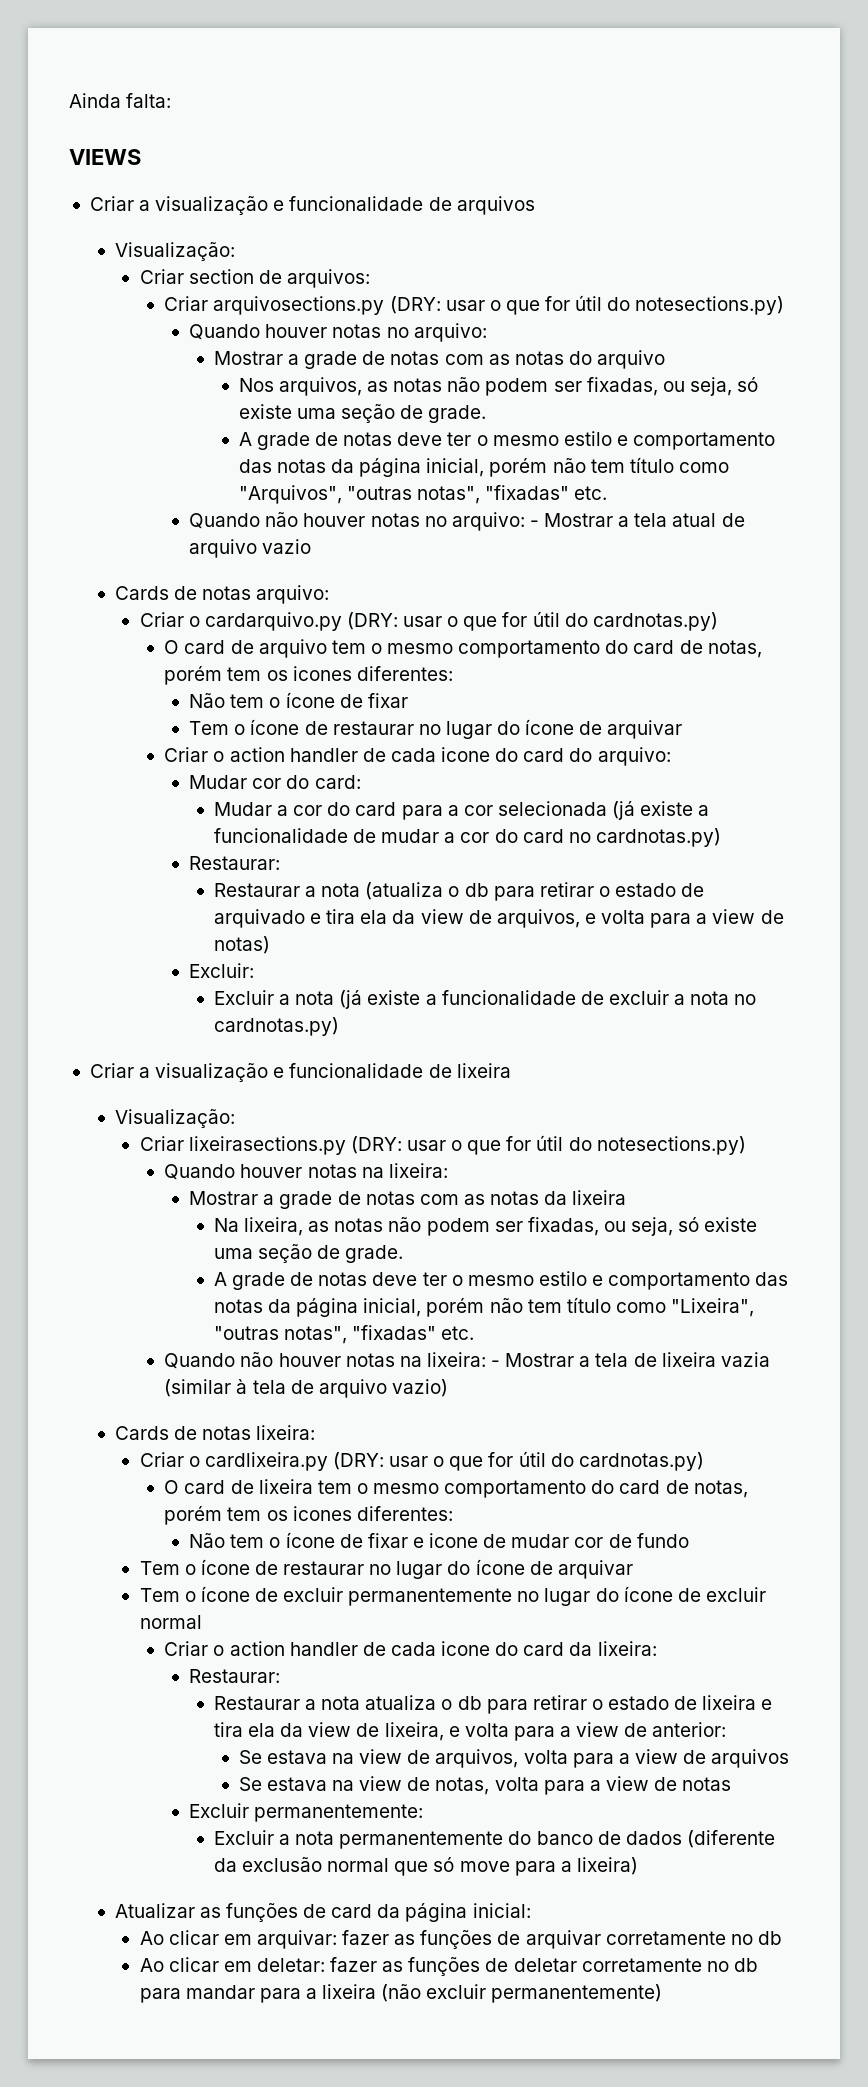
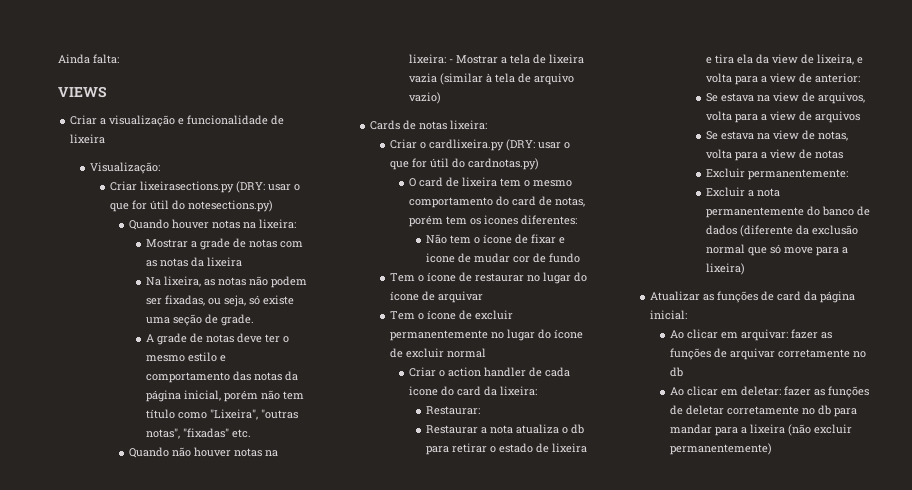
- Criar a visualização e funcionalidade de arquivos
- Visualização:
- Criar section de arquivos:
- Criar arquivosections.py (DRY: usar o que for útil do notesections.py)
- Quando houver notas no arquivo:
- Mostrar a grade de notas com as notas do arquivo
- Nos arquivos, as notas não podem ser fixadas, ou seja, só existe uma seção de grade.
- A grade de notas deve ter o mesmo estilo e comportamento das notas da página inicial, porém não tem título como "Arquivos", "outras notas", "fixadas" etc.
- Quando não houver notas no arquivo: - Mostrar a tela atual de arquivo vazio
- Cards de notas arquivo:
- Criar o cardarquivo.py (DRY: usar o que for útil do cardnotas.py)
- O card de arquivo tem o mesmo comportamento do card de notas, porém tem os icones diferentes:
- Não tem o ícone de fixar
- Tem o ícone de restaurar no lugar do ícone de arquivar
- Criar o action handler de cada icone do card do arquivo:
- Mudar cor do card:
- Mudar a cor do card para a cor selecionada (já existe a funcionalidade de mudar a cor do card no cardnotas.py)
- Restaurar:
- Restaurar a nota (atualiza o db para retirar o estado de arquivado e tira ela da view de arquivos, e volta para a view de notas)
- Excluir:
- Excluir a nota (já existe a funcionalidade de excluir a nota no cardnotas.py)

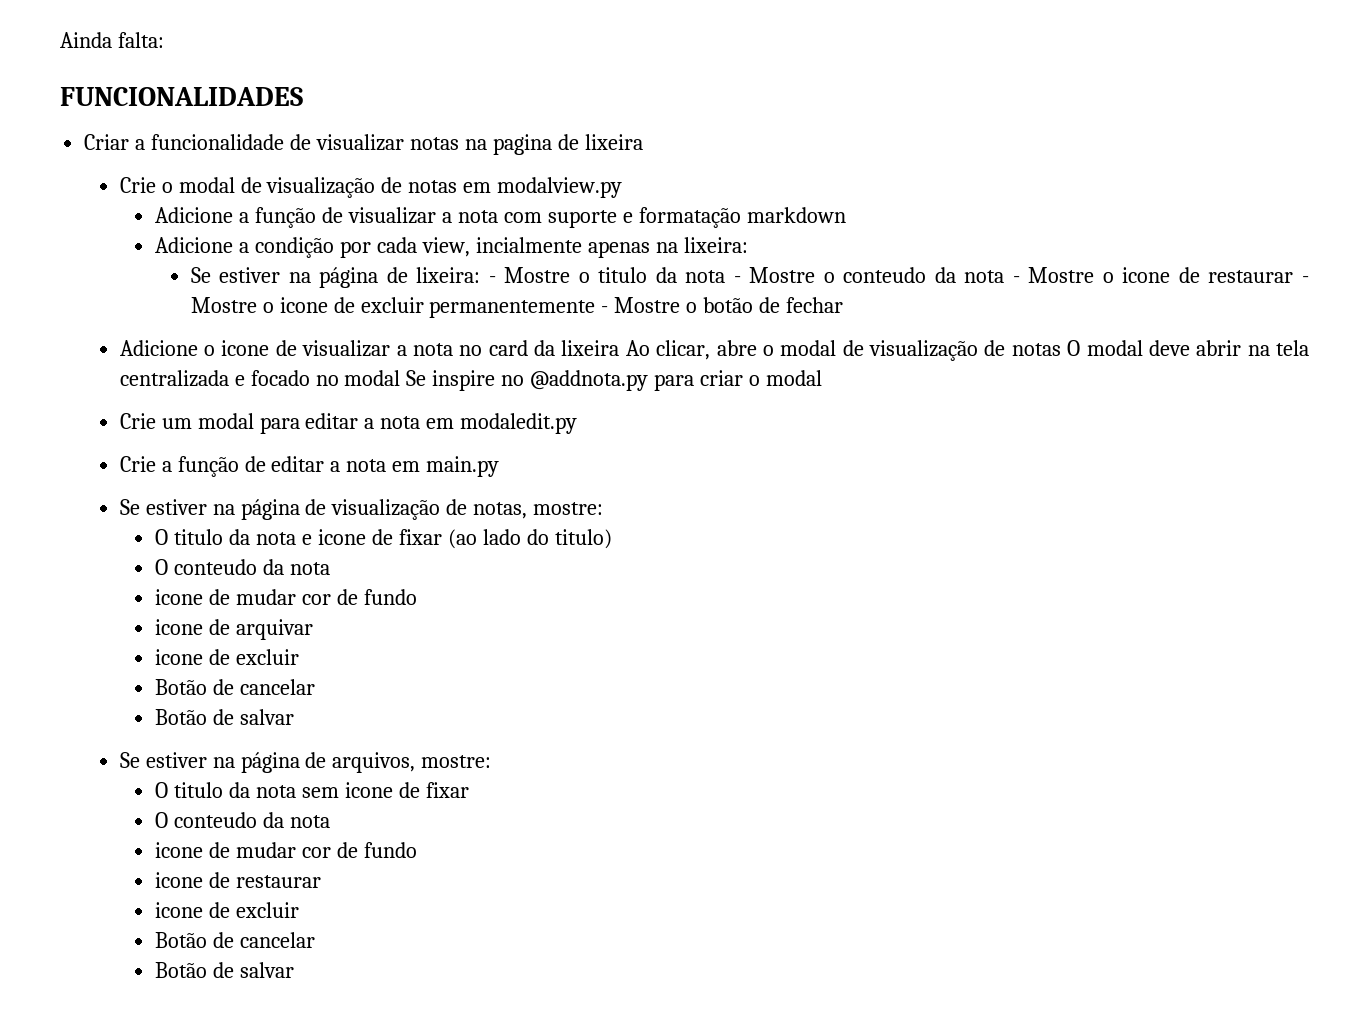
- VIEWS
+ FUNCIONALIDADES
- Criar a visualização e funcionalidade de lixeira
- Visualização:
- Criar lixeirasections.py (DRY: usar o que for útil do notesections.py)
- Quando houver notas na lixeira:
- Mostrar a grade de notas com as notas da lixeira
- Na lixeira, as notas não podem ser fixadas, ou seja, só existe uma seção de grade.
- A grade de notas deve ter o mesmo estilo e comportamento das notas da página inicial, porém não tem título como "Lixeira", "outras notas", "fixadas" etc.
- Quando não houver notas na lixeira: - Mostrar a tela de lixeira vazia (similar à tela de arquivo vazio)
- Cards de notas lixeira:
- Criar o cardlixeira.py (DRY: usar o que for útil do cardnotas.py)
- O card de lixeira tem o mesmo comportamento do card de notas, porém tem os icones diferentes:
- Não tem o ícone de fixar e icone de mudar cor de fundo
- Tem o ícone de restaurar no lugar do ícone de arquivar
- Tem o ícone de excluir permanentemente no lugar do ícone de excluir normal
- Criar o action handler de cada icone do card da lixeira:
- Restaurar:
- Restaurar a nota atualiza o db para retirar o estado de lixeira e tira ela da view de lixeira, e volta para a view de anterior:
- Se estava na view de arquivos, volta para a view de arquivos
- Se estava na view de notas, volta para a view de notas
- Excluir permanentemente:
- Excluir a nota permanentemente do banco de dados (diferente da exclusão normal que só move para a lixeira)
- Atualizar as funções de card da página inicial:
- Ao clicar em arquivar: fazer as funções de arquivar corretamente no db
- Ao clicar em deletar: fazer as funções de deletar corretamente no db para mandar para a lixeira (não excluir permanentemente)
+ Criar a funcionalidade de visualizar notas na pagina de lixeira
+ Crie o modal de visualização de notas em modalview.py
+ Adicione a função de visualizar a nota com suporte e formatação markdown
+ Adicione a condição por cada view, incialmente apenas na lixeira:
+ Se estiver na página de lixeira: - Mostre o titulo da nota - Mostre o conteudo da nota - Mostre o icone de restaurar - Mostre o icone de excluir permanentemente - Mostre o botão de fechar
+ Adicione o icone de visualizar a nota no card da lixeira Ao clicar, abre o modal de visualização de notas O modal deve abrir na tela centralizada e focado no modal Se inspire no @addnota.py para criar o modal
+ Crie um modal para editar a nota em modaledit.py
+ Crie a função de editar a nota em main.py
+ Se estiver na página de visualização de notas, mostre:
+ O titulo da nota e icone de fixar (ao lado do titulo)
+ O conteudo da nota
+ icone de mudar cor de fundo
+ icone de arquivar
+ icone de excluir
+ Botão de cancelar
+ Botão de salvar
+ Se estiver na página de arquivos, mostre:
+ O titulo da nota sem icone de fixar
+ O conteudo da nota
+ icone de mudar cor de fundo
+ icone de restaurar
+ icone de excluir
+ Botão de cancelar
+ Botão de salvar

